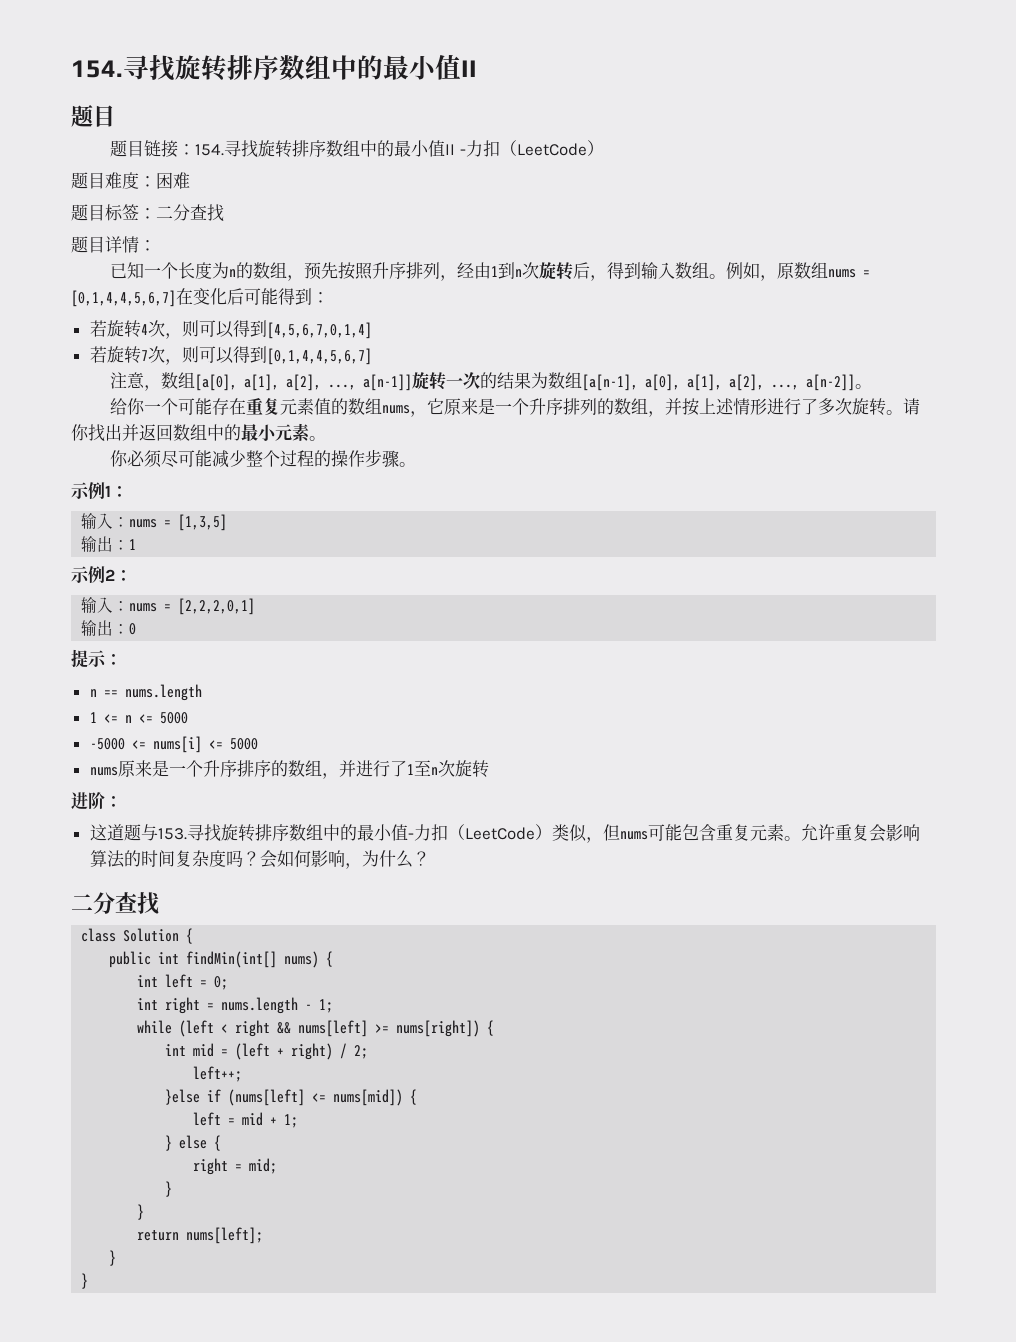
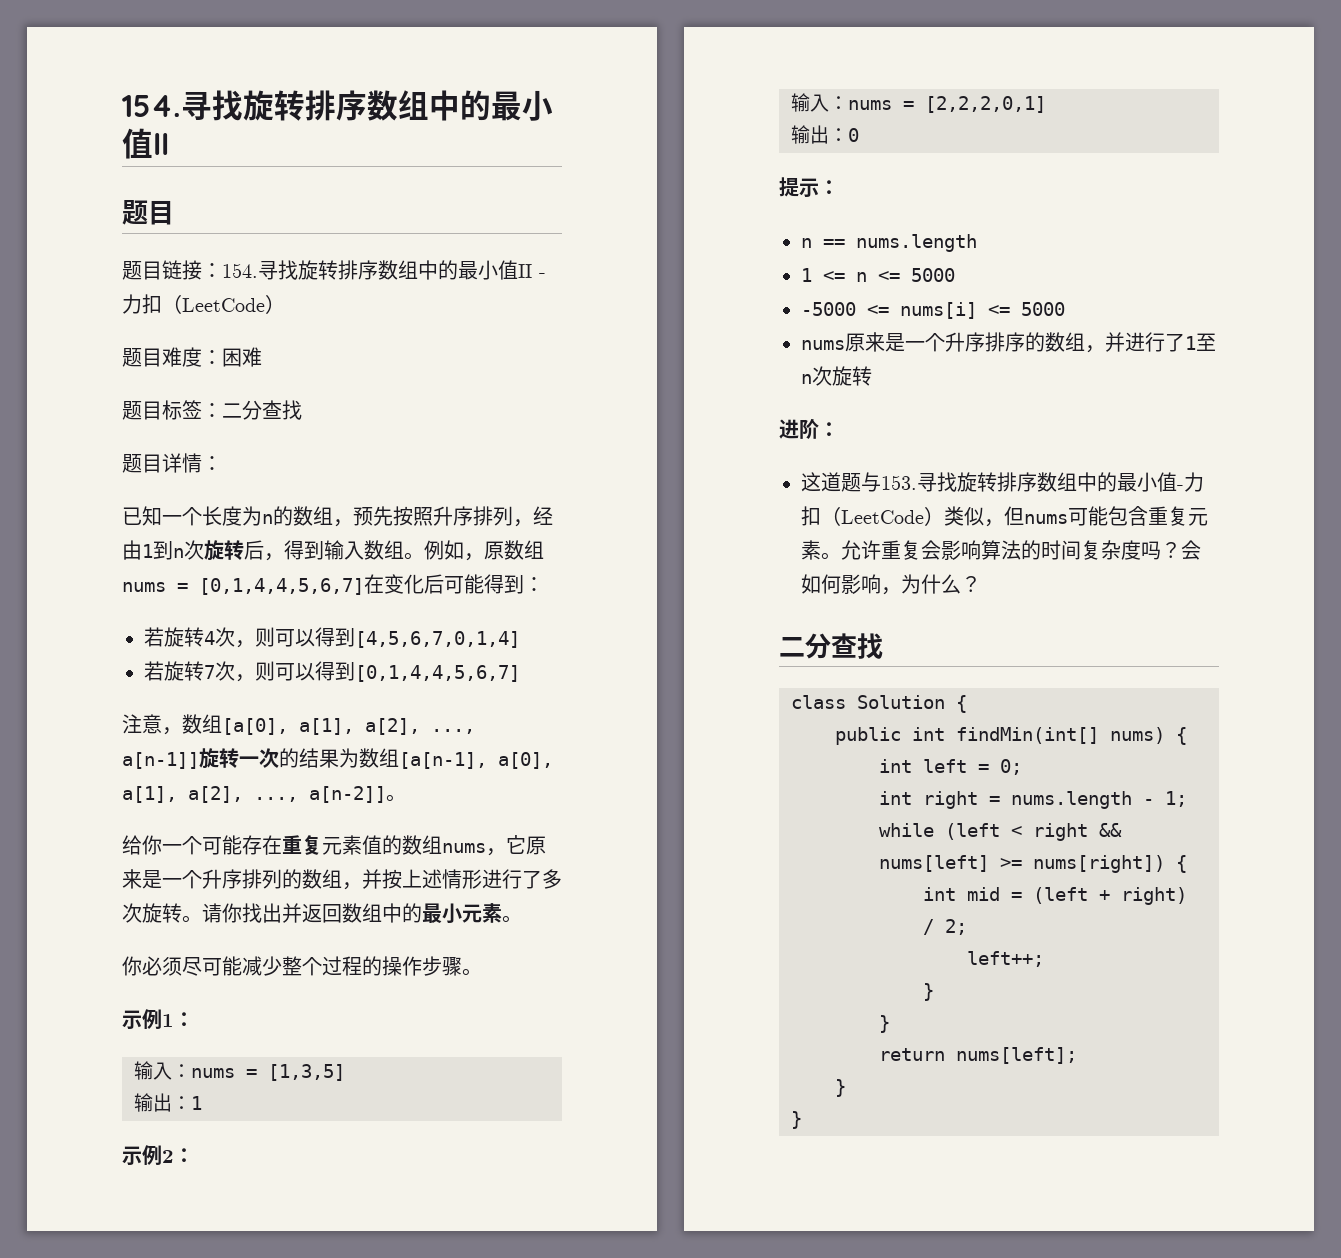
- }else if (nums[left] <= nums[mid]) {
- left = mid + 1;
- } else {
- right = mid;

